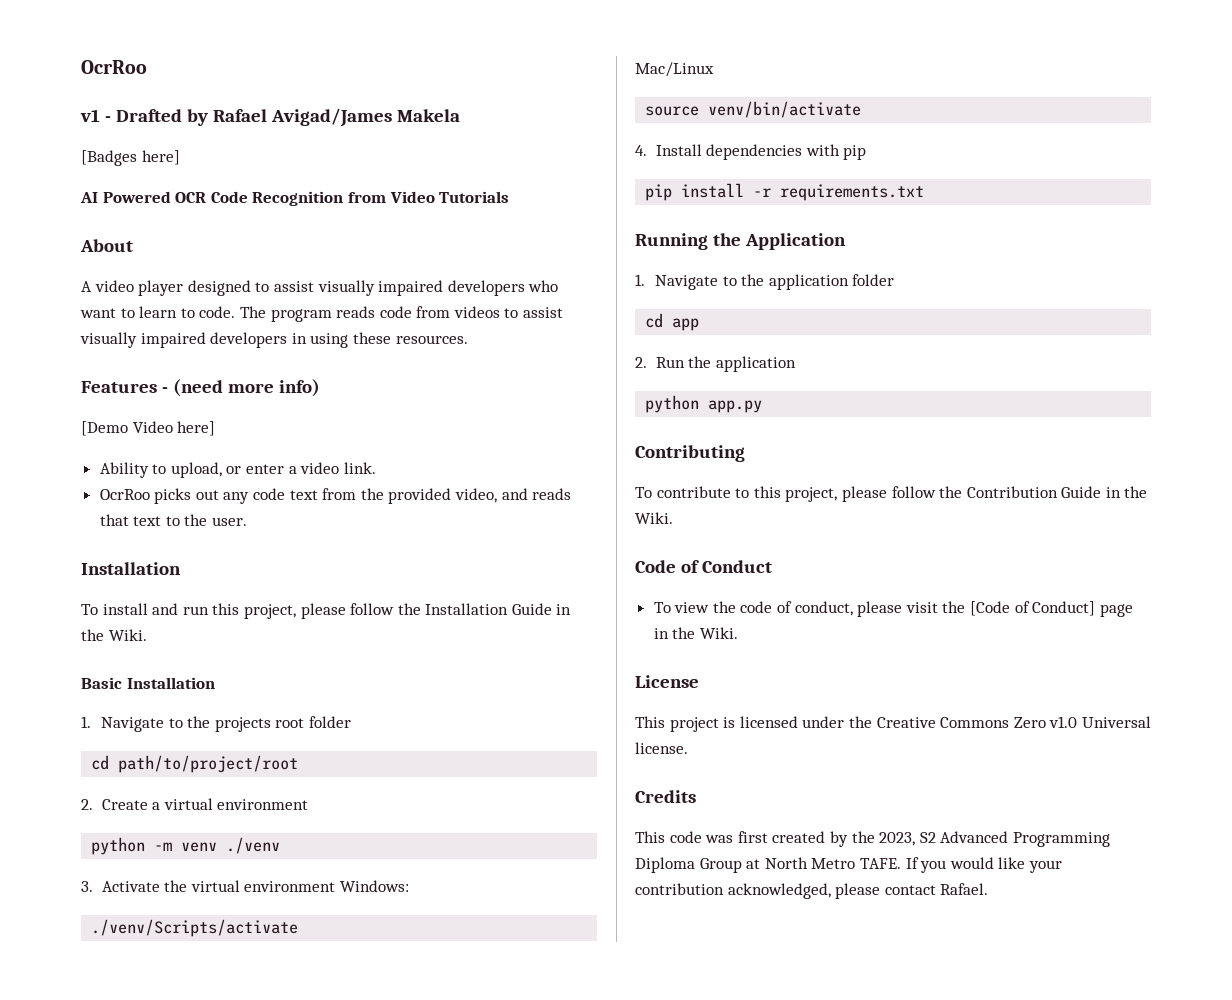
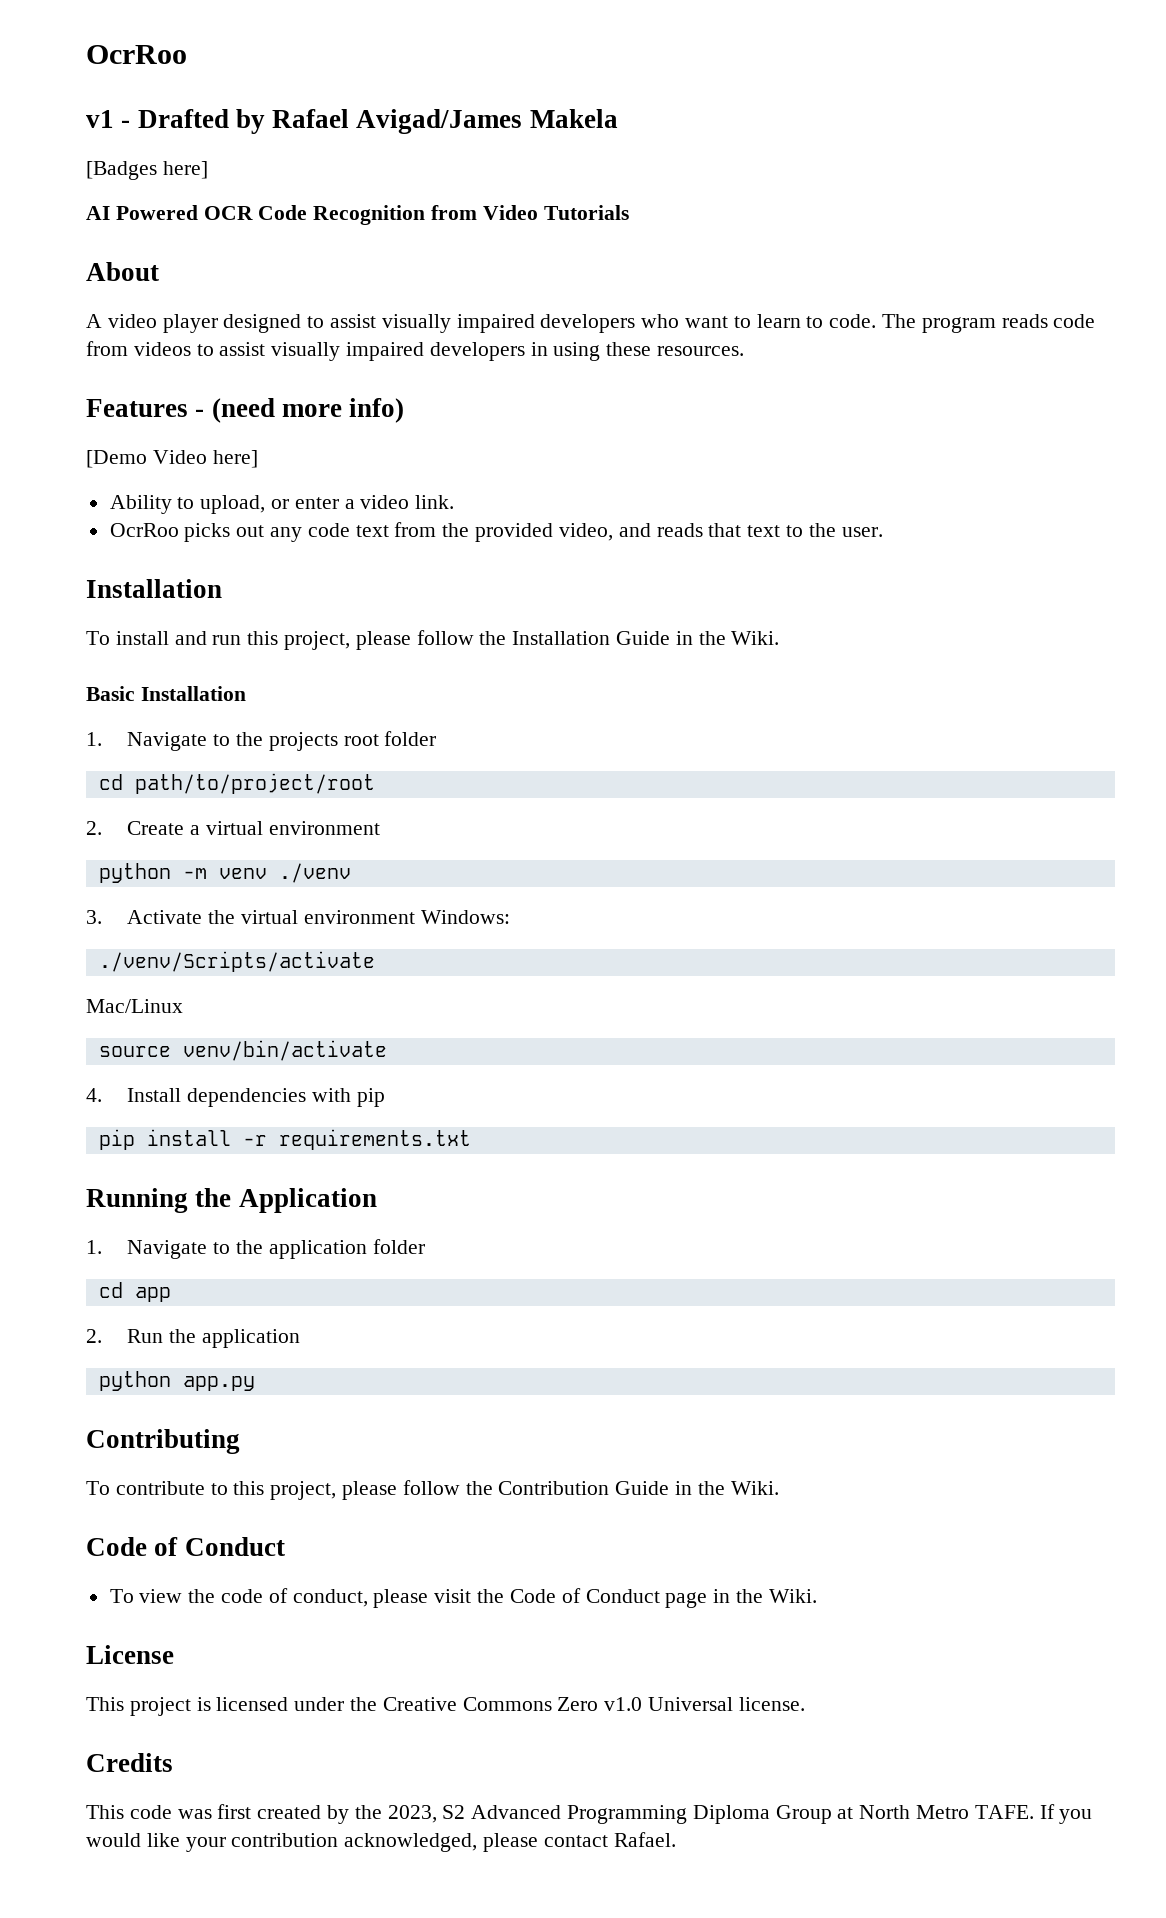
- To view the code of conduct, please visit the [Code of Conduct] page in the Wiki.
+ To view the code of conduct, please visit the Code of Conduct page in the Wiki.

